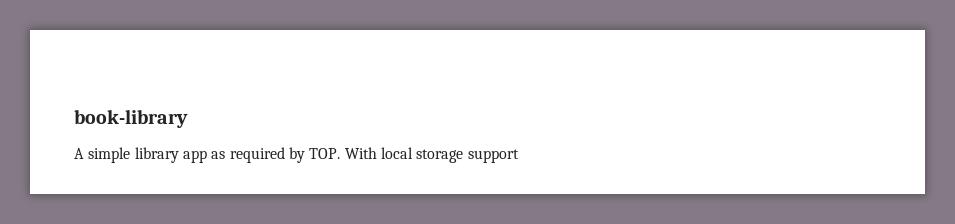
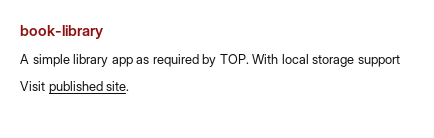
+ Visit published site.

